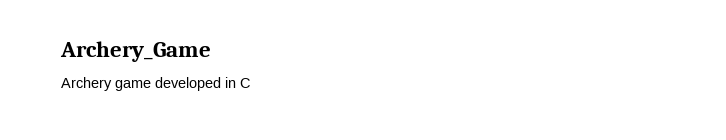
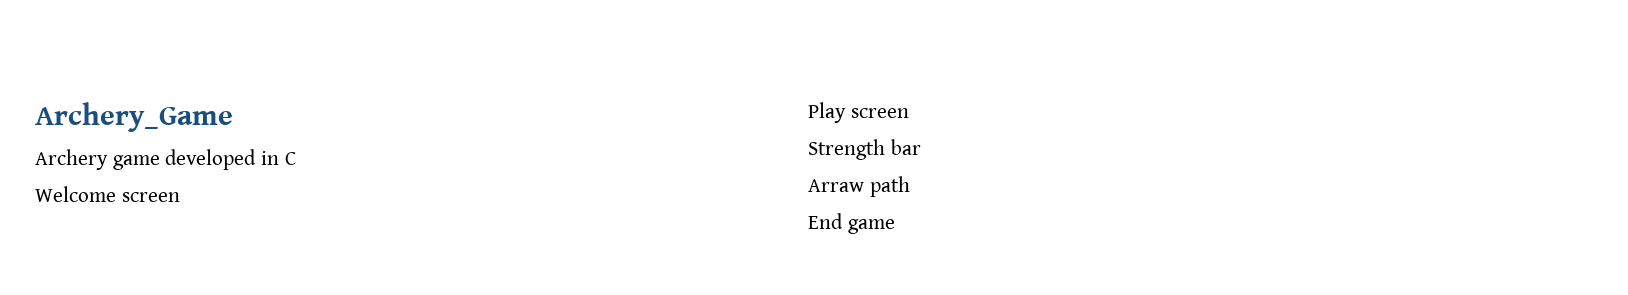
+ Welcome screen
+ Play screen
+ Strength bar
+ Arraw path
+ End game

